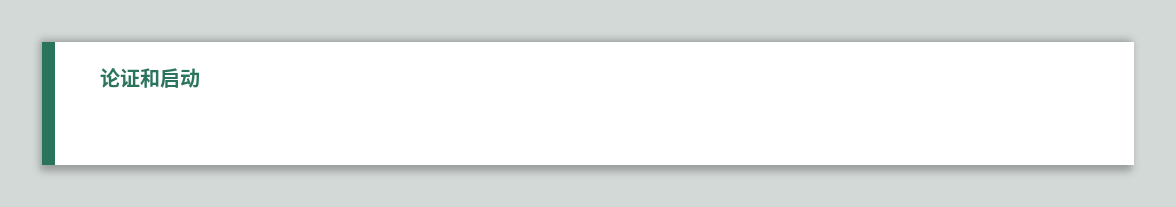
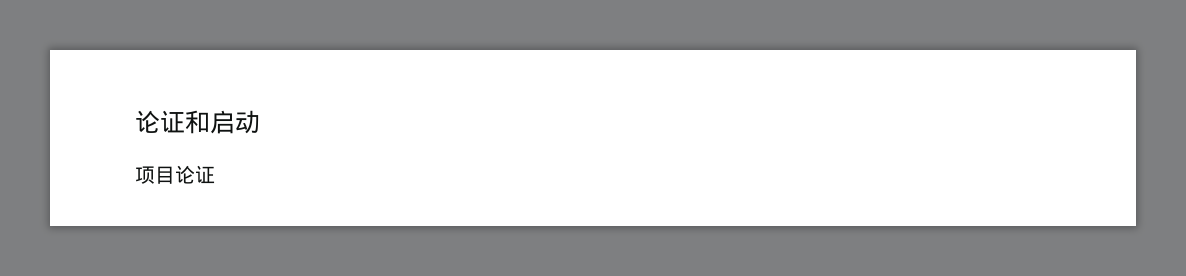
+ 项目论证

